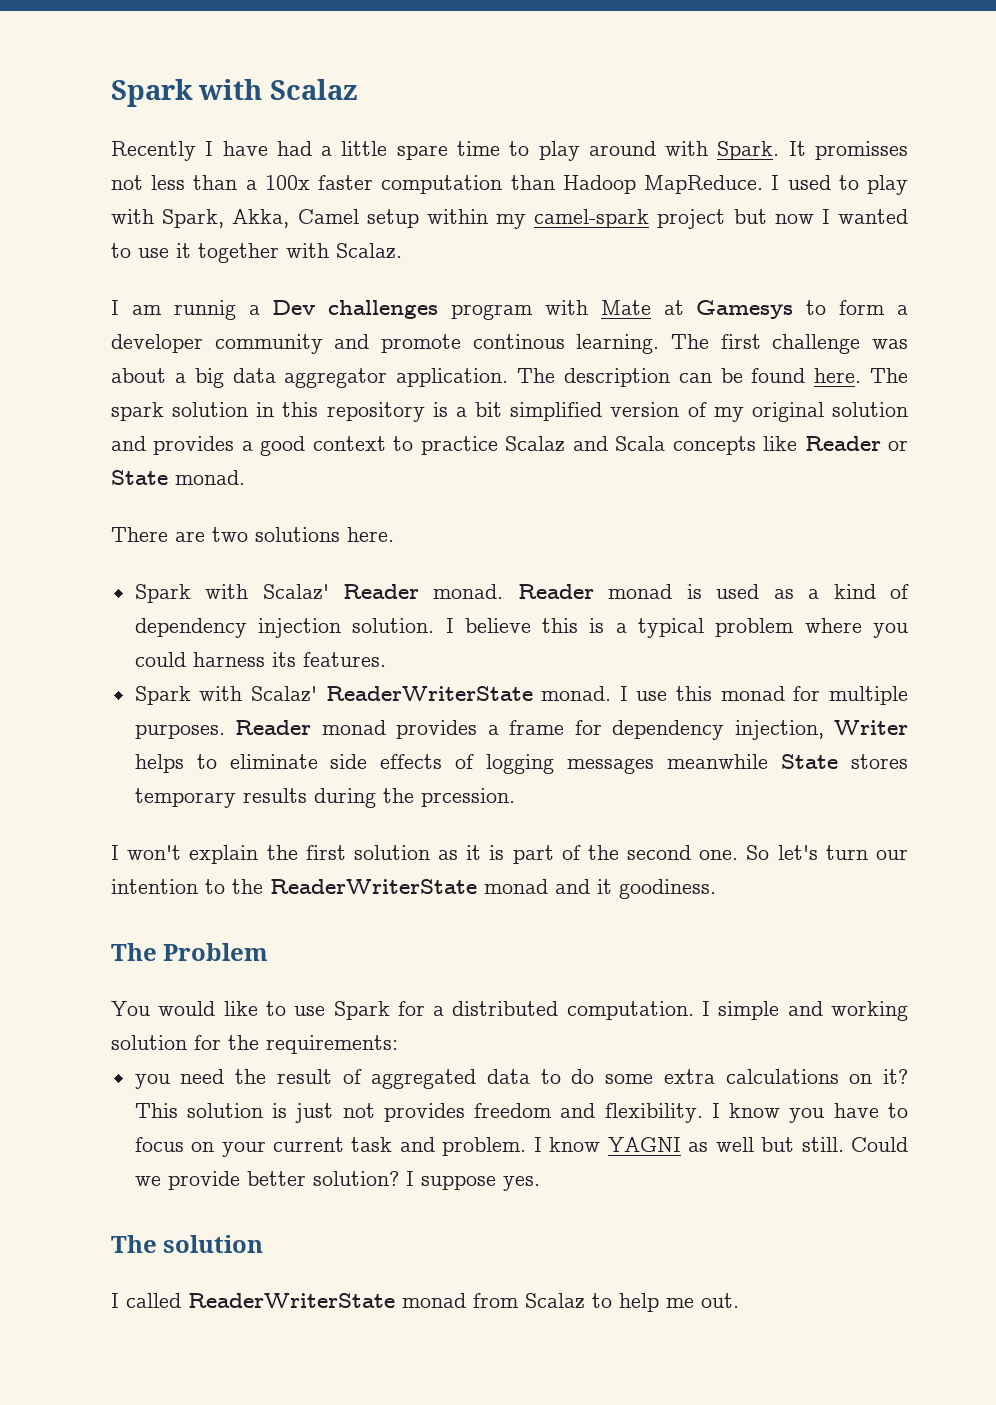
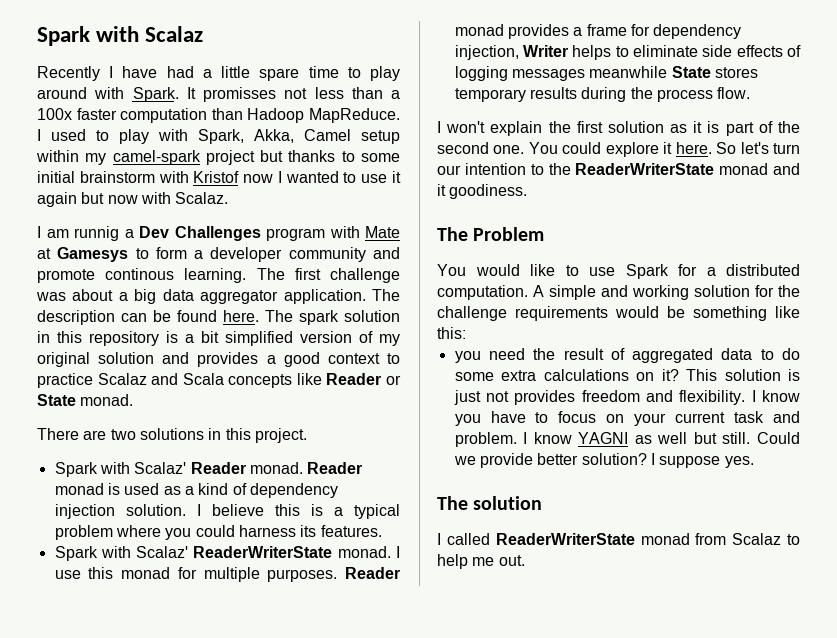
- I used to play with Spark, Akka, Camel setup within my camel-spark project but now I wanted to use it together with Scalaz.
+ I used to play with Spark, Akka, Camel setup within my camel-spark project but thanks to some initial brainstorm with Kristof now I wanted to use it again but now with Scalaz.
- I am runnig a Dev challenges program with Mate at Gamesys to form a developer community and promote continous learning.
+ I am runnig a Dev Challenges program with Mate at Gamesys to form a developer community and promote continous learning.
- There are two solutions here.
+ There are two solutions in this project.
- Reader monad provides a frame for dependency injection, Writer helps to eliminate side effects of logging messages meanwhile State stores temporary results during the prcession.
+ Reader monad provides a frame for dependency injection, Writer helps to eliminate side effects of logging messages meanwhile State stores temporary results during the process flow.
+ You could explore it here.
- I simple and working solution for the requirements:
+ A simple and working solution for the challenge requirements would be something like this:

